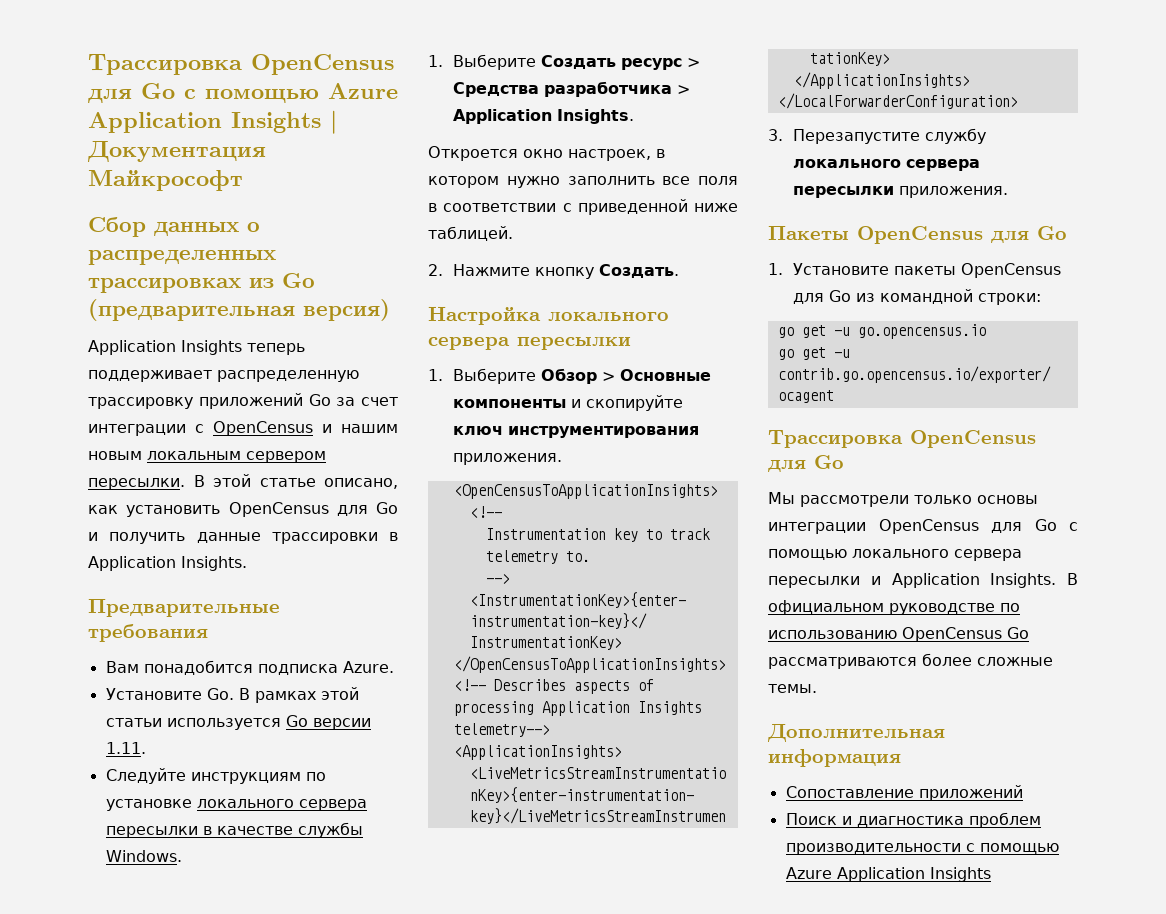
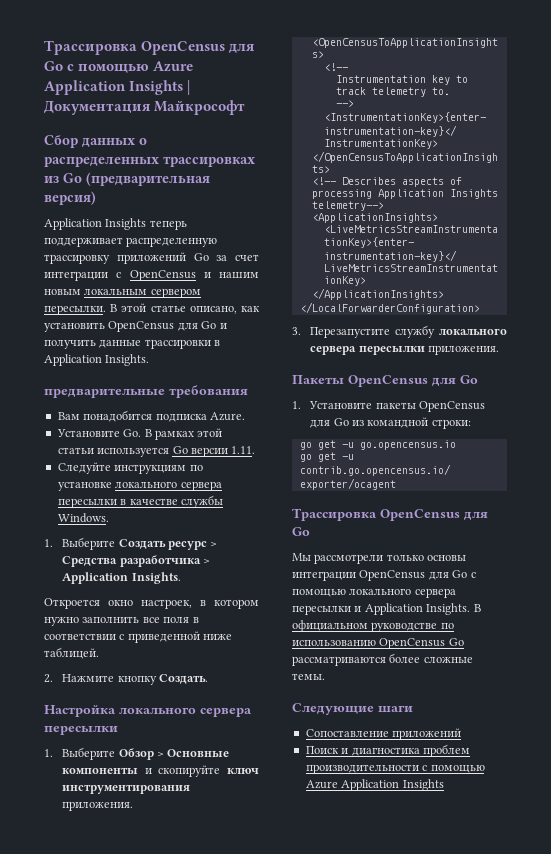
- Предварительные требования
+ предварительные требования
- Дополнительная информация
+ Следующие шаги

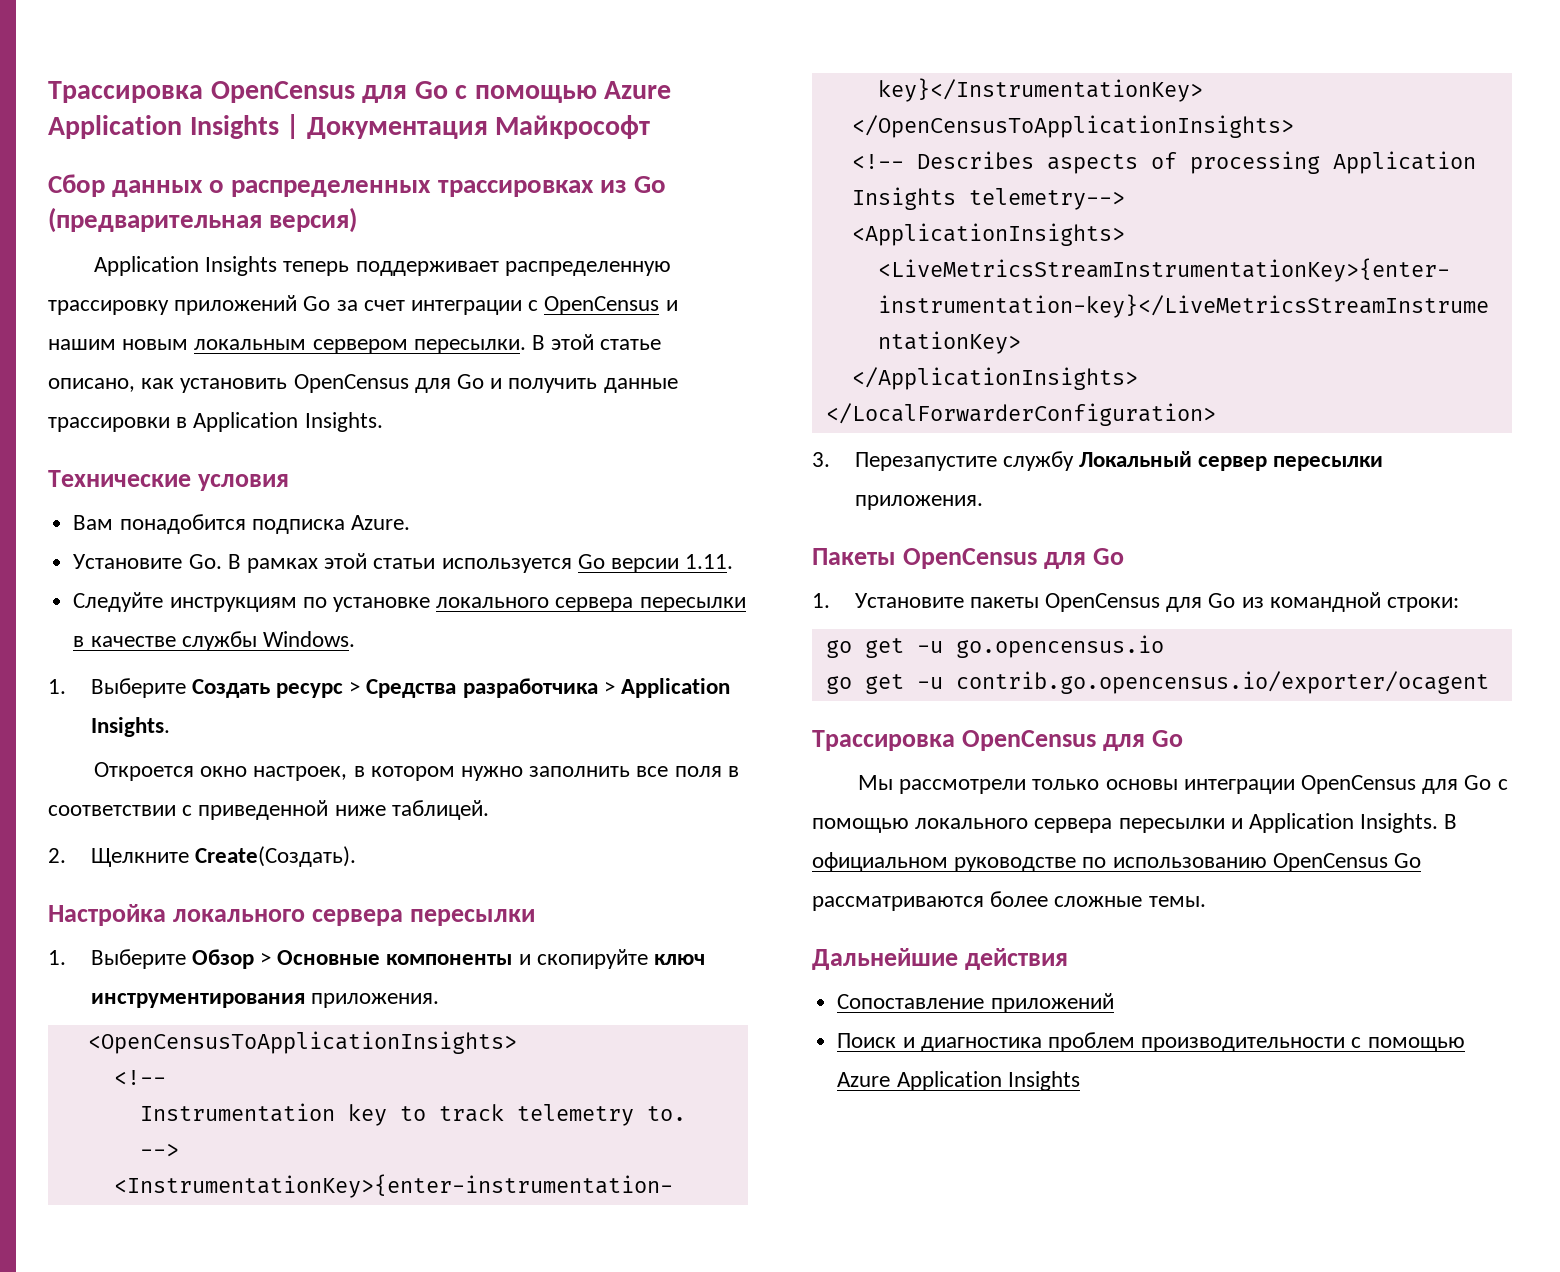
- предварительные требования
+ Технические условия
- 2. Нажмите кнопку Создать.
+ 2. Щелкните Create(Создать).
- 3. Перезапустите службу локального сервера пересылки приложения.
+ 3. Перезапустите службу Локальный сервер пересылки приложения.
- Следующие шаги
+ Дальнейшие действия

